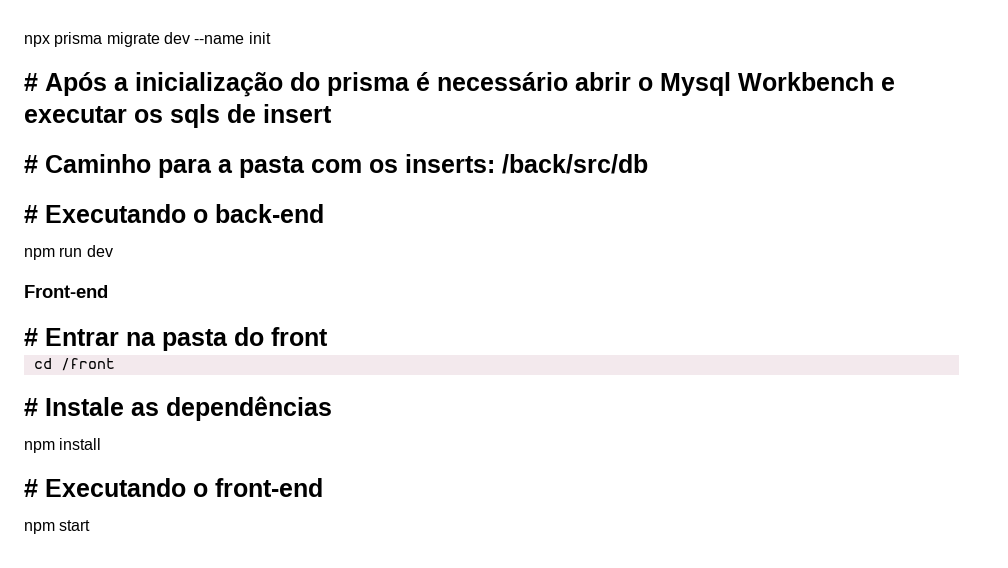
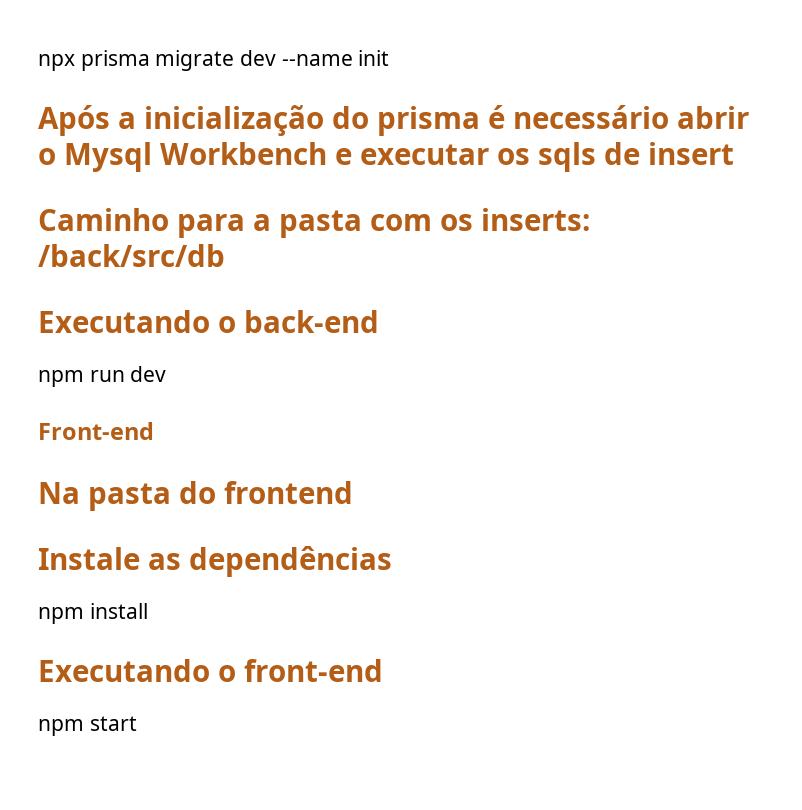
- # Após a inicialização do prisma é necessário abrir o Mysql Workbench e executar os sqls de insert
+ Após a inicialização do prisma é necessário abrir o Mysql Workbench e executar os sqls de insert
- # Caminho para a pasta com os inserts: /back/src/db
+ Caminho para a pasta com os inserts: /back/src/db
- # Executando o back-end
+ Executando o back-end
- # Entrar na pasta do front
- cd /front
- # Instale as dependências
+ Na pasta do frontend
+ Instale as dependências
- # Executando o front-end
+ Executando o front-end

